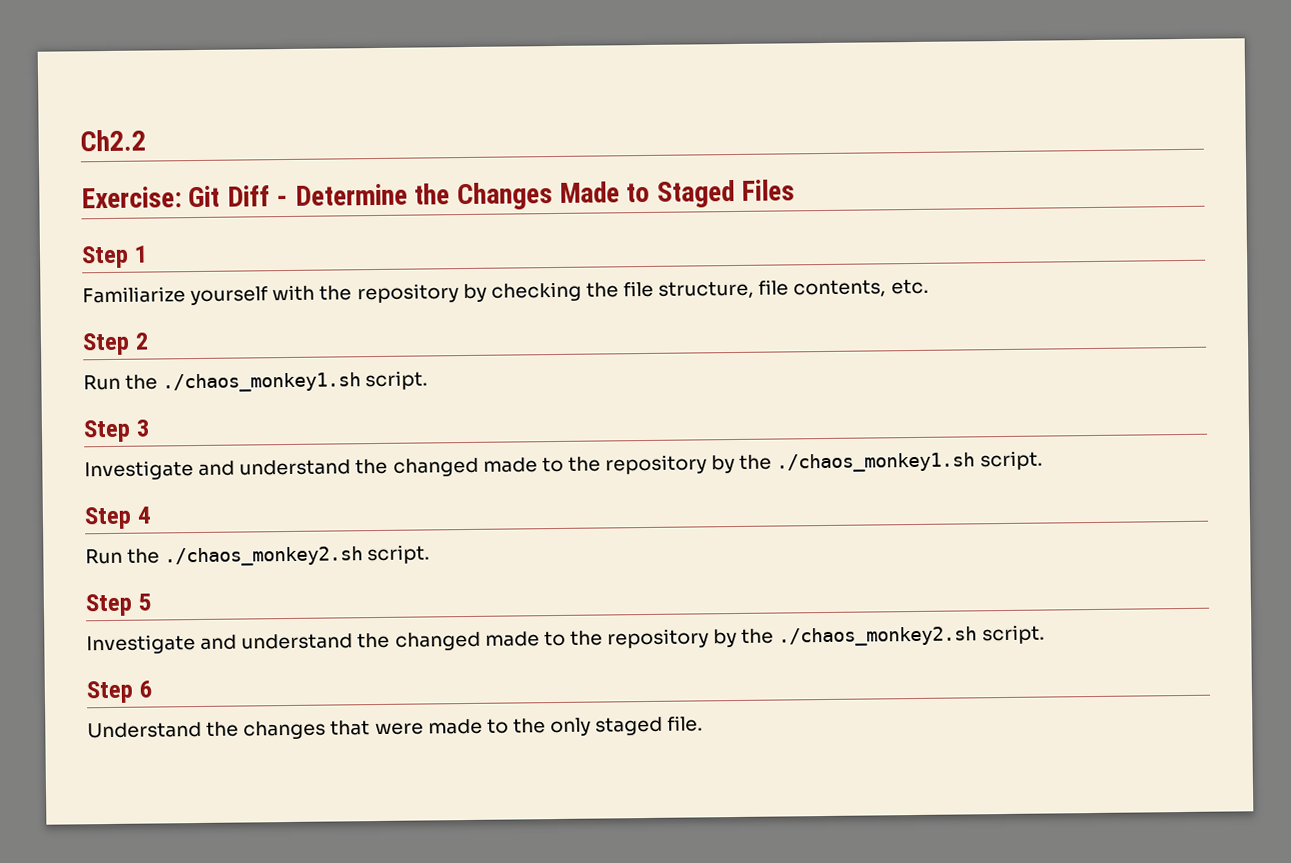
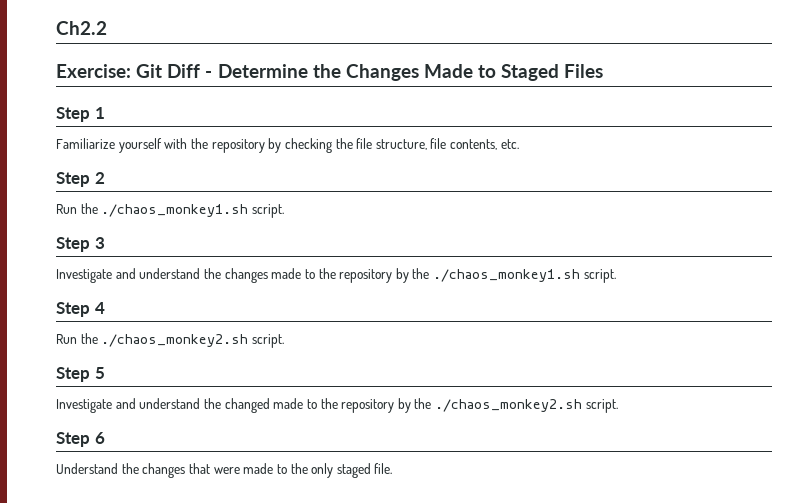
- Investigate and understand the changed made to the repository by the ./chaos_monkey1.sh script.
+ Investigate and understand the changes made to the repository by the ./chaos_monkey1.sh script.

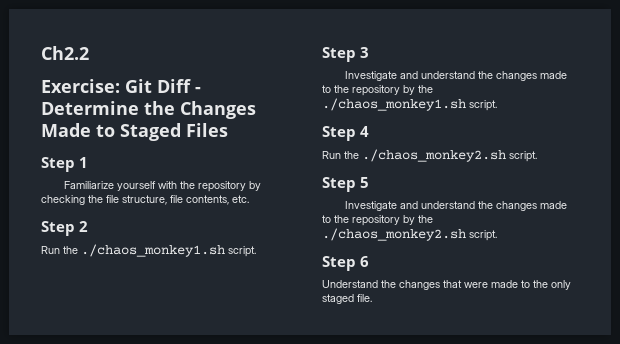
- Investigate and understand the changed made to the repository by the ./chaos_monkey2.sh script.
+ Investigate and understand the changes made to the repository by the ./chaos_monkey2.sh script.

